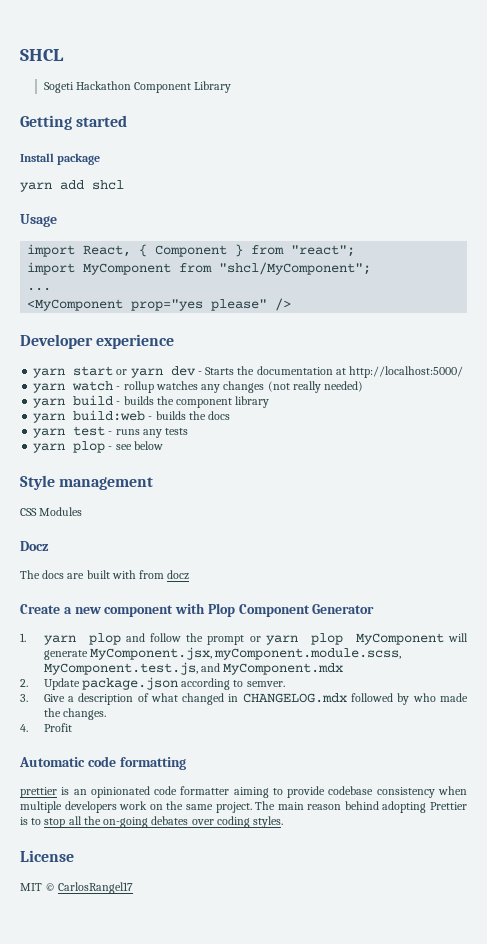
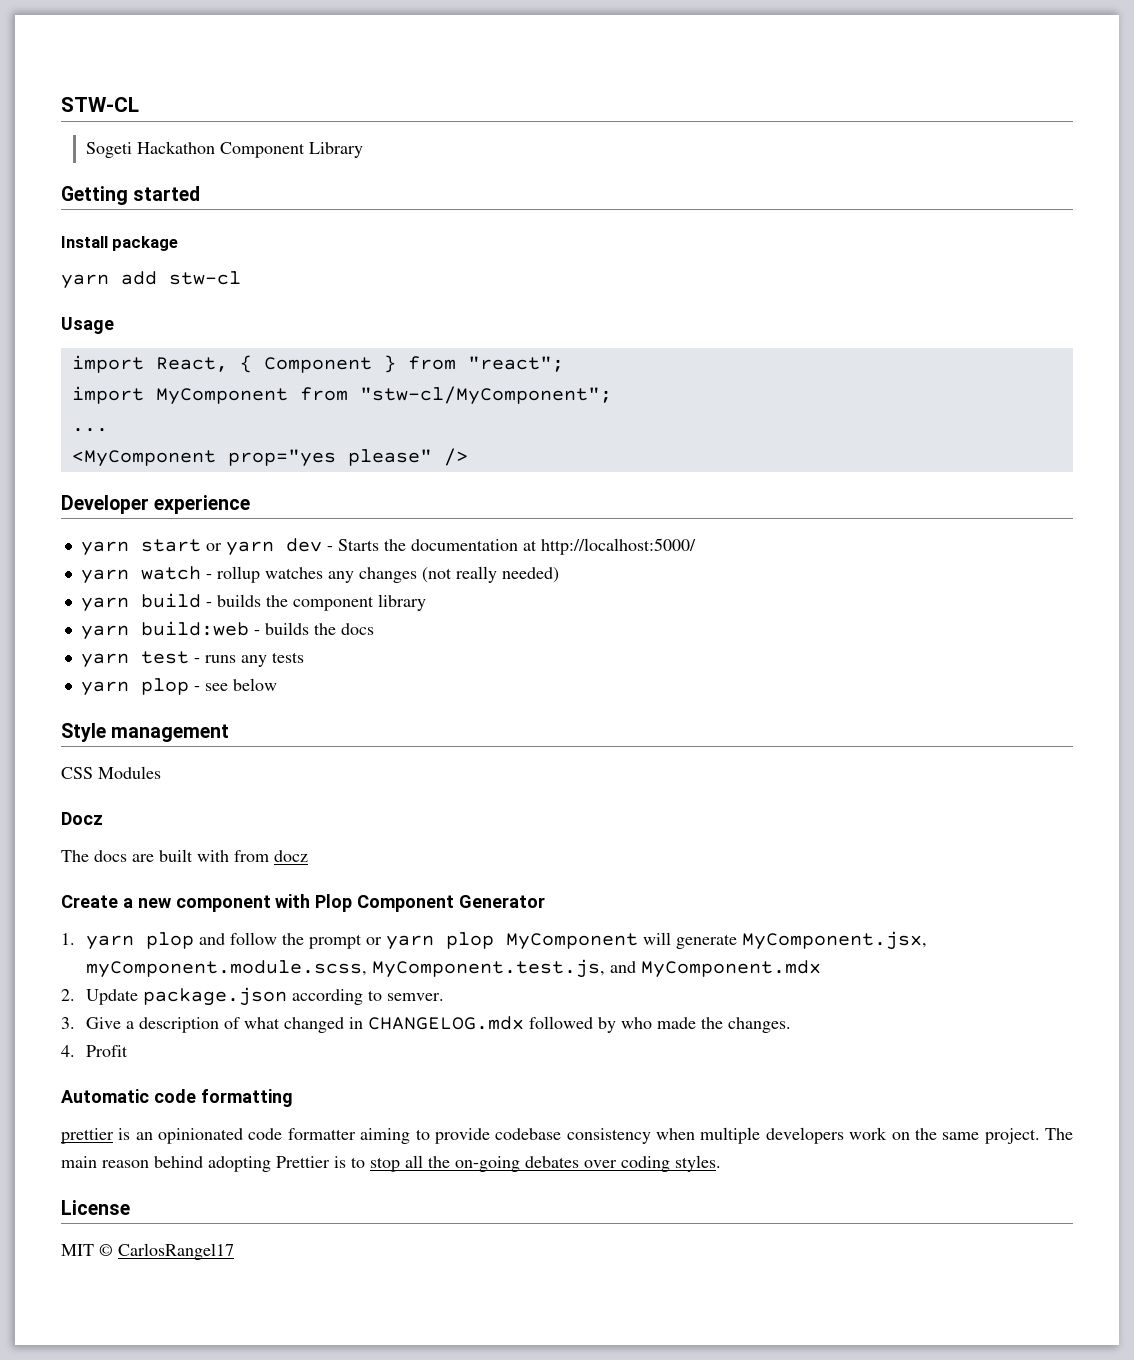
- SHCL
+ STW-CL
- yarn add shcl
+ yarn add stw-cl
- import MyComponent from "shcl/MyComponent";
+ import MyComponent from "stw-cl/MyComponent";

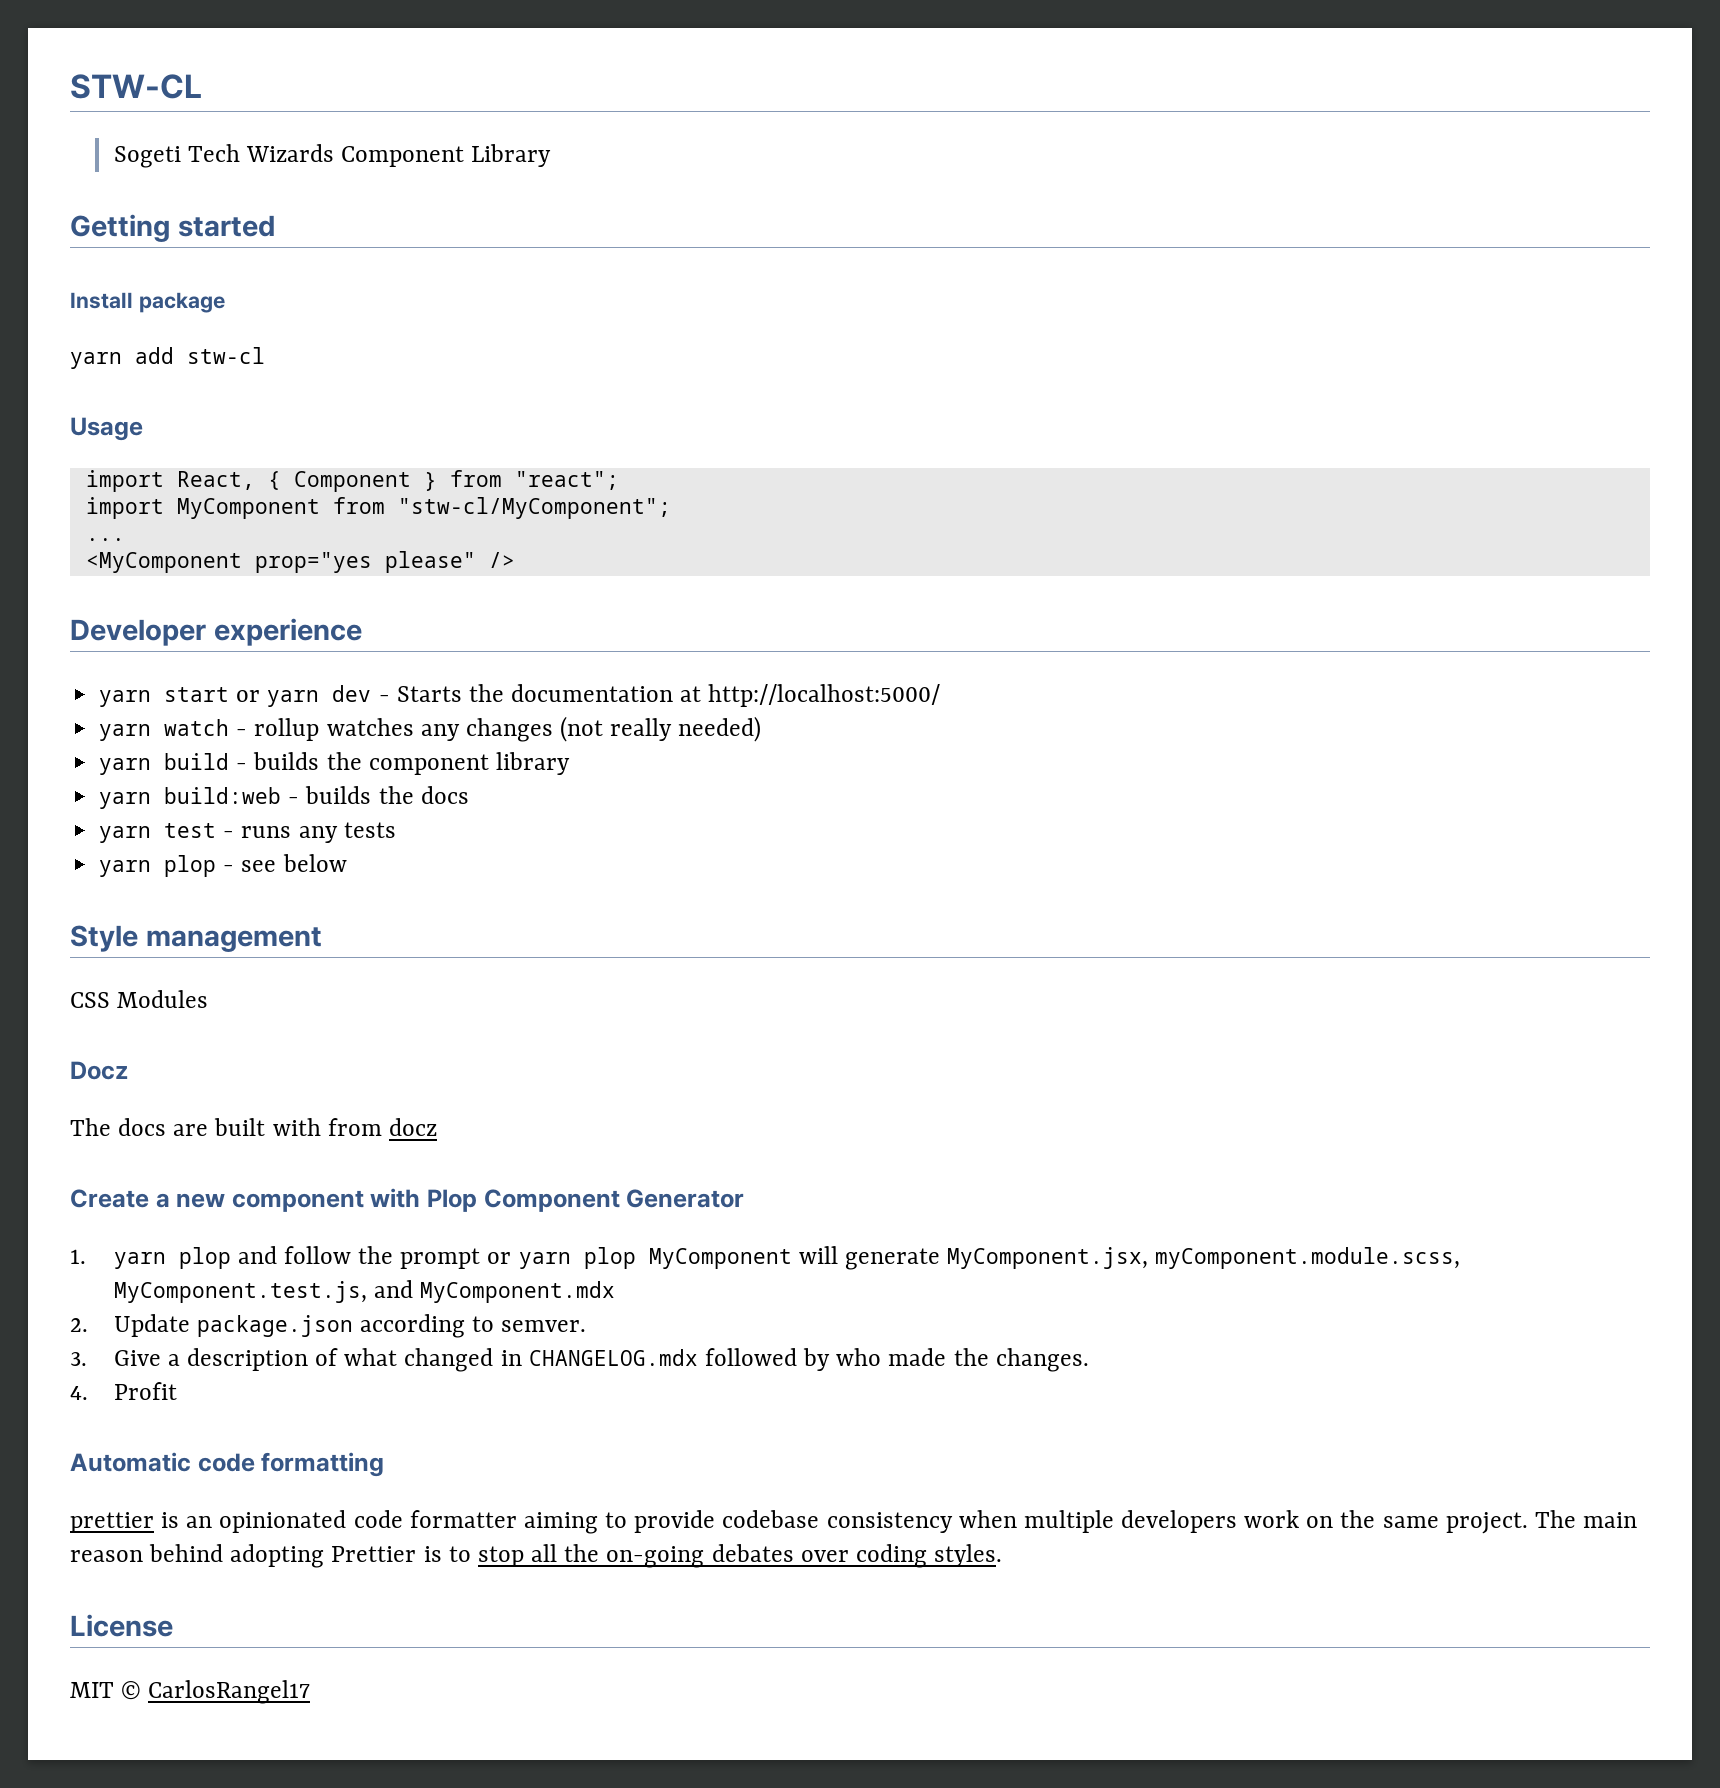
- Sogeti Hackathon Component Library
+ Sogeti Tech Wizards Component Library

